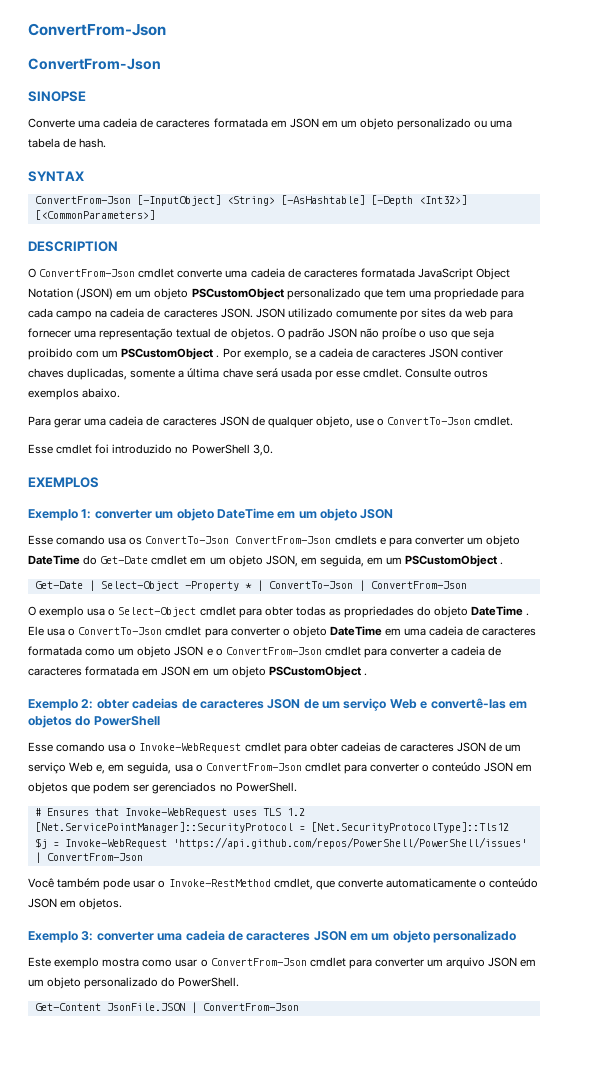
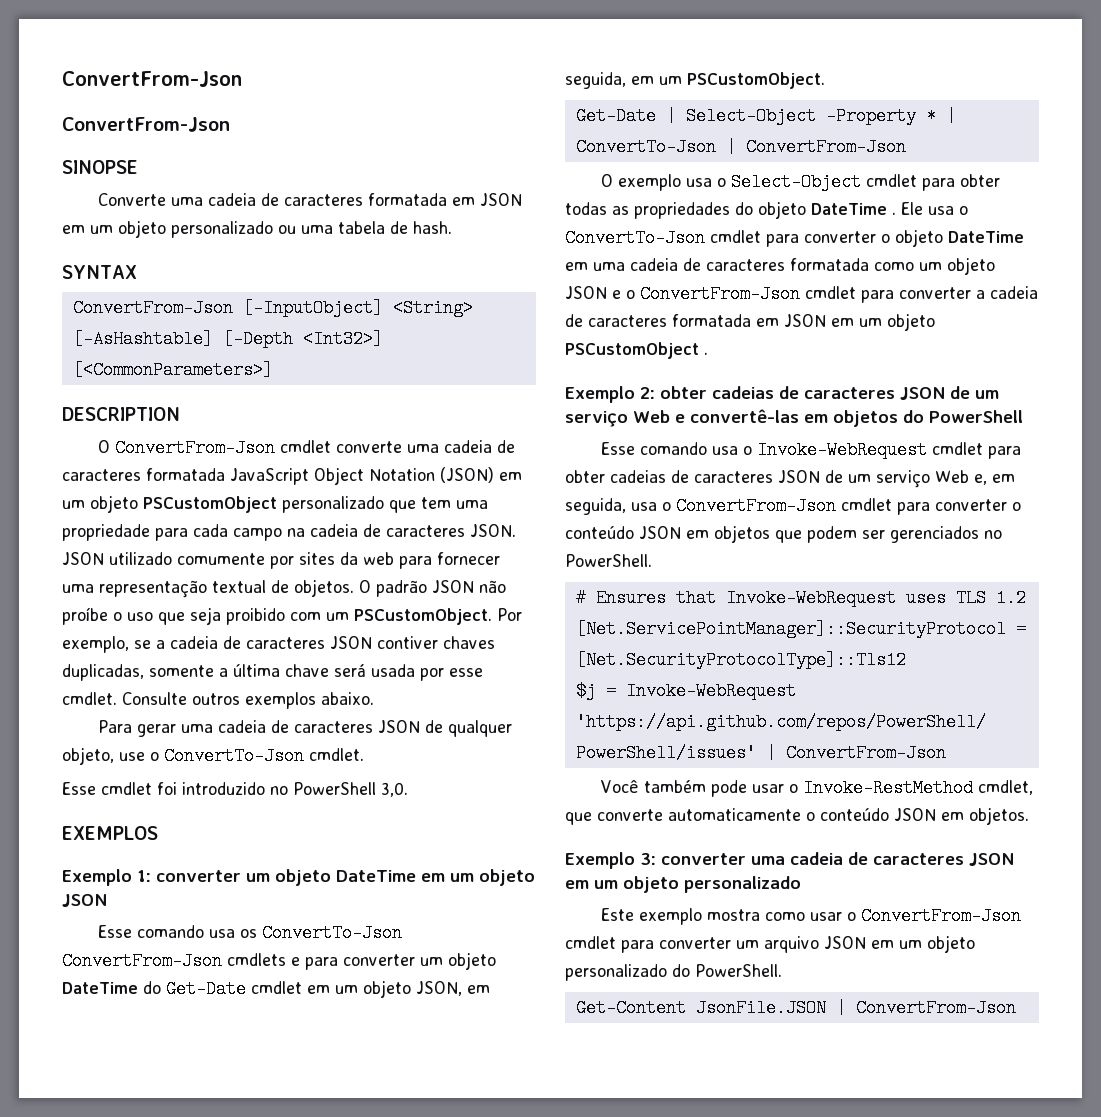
- O padrão JSON não proíbe o uso que seja proibido com um PSCustomObject .
+ O padrão JSON não proíbe o uso que seja proibido com um PSCustomObject.
- Esse comando usa os ConvertTo-Json ConvertFrom-Json cmdlets e para converter um objeto DateTime do Get-Date cmdlet em um objeto JSON, em seguida, em um PSCustomObject .
+ Esse comando usa os ConvertTo-Json ConvertFrom-Json cmdlets e para converter um objeto DateTime do Get-Date cmdlet em um objeto JSON, em seguida, em um PSCustomObject.

